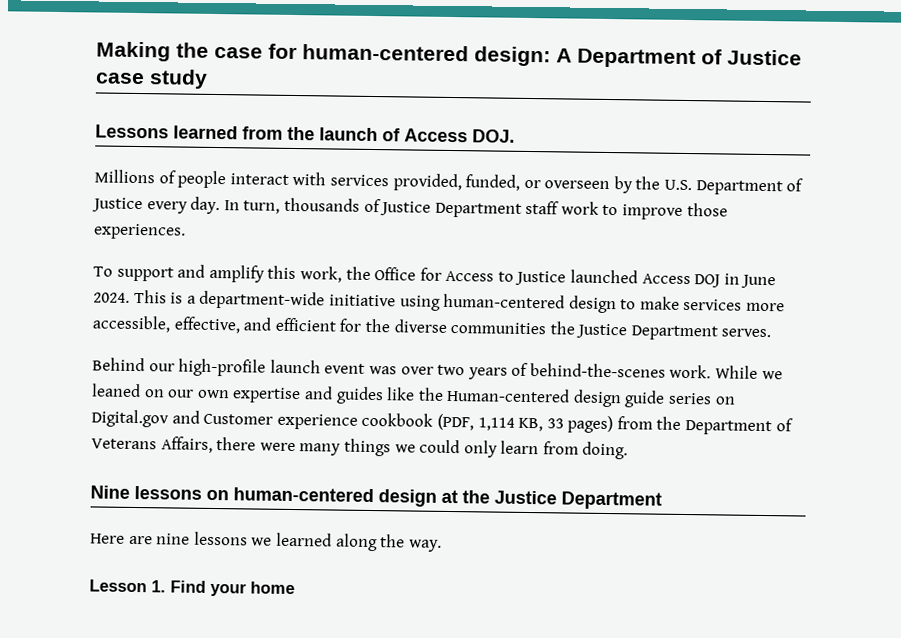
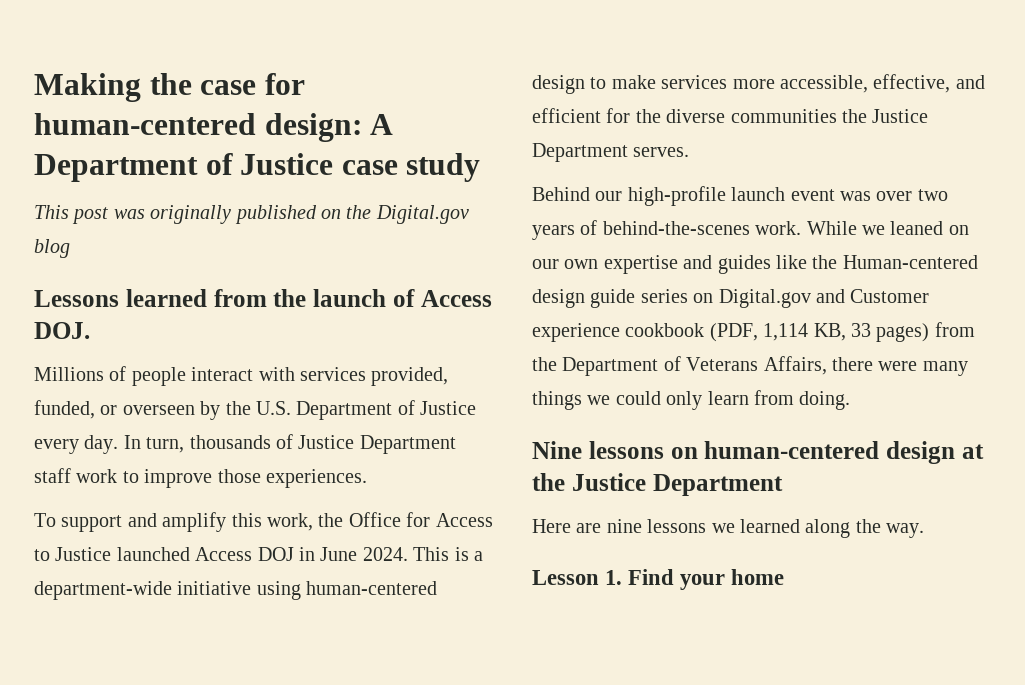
+ This post was originally published on the Digital.gov blog

